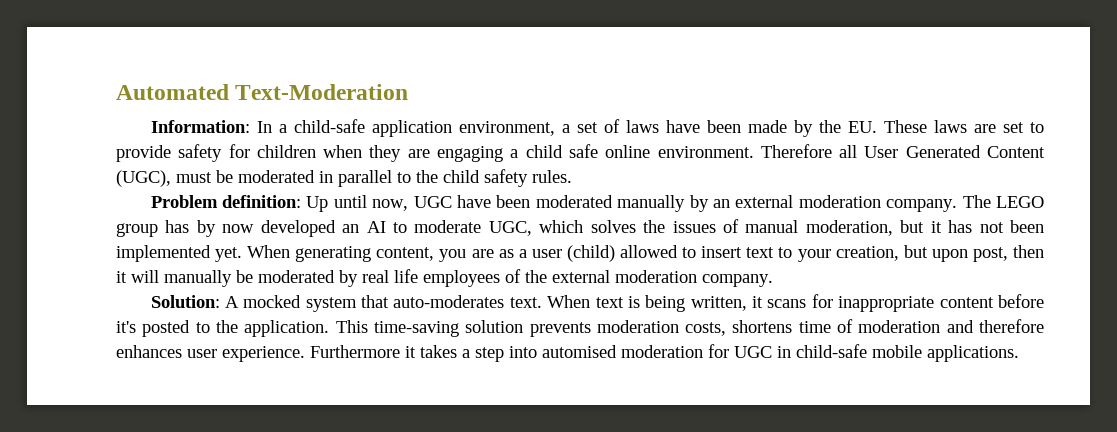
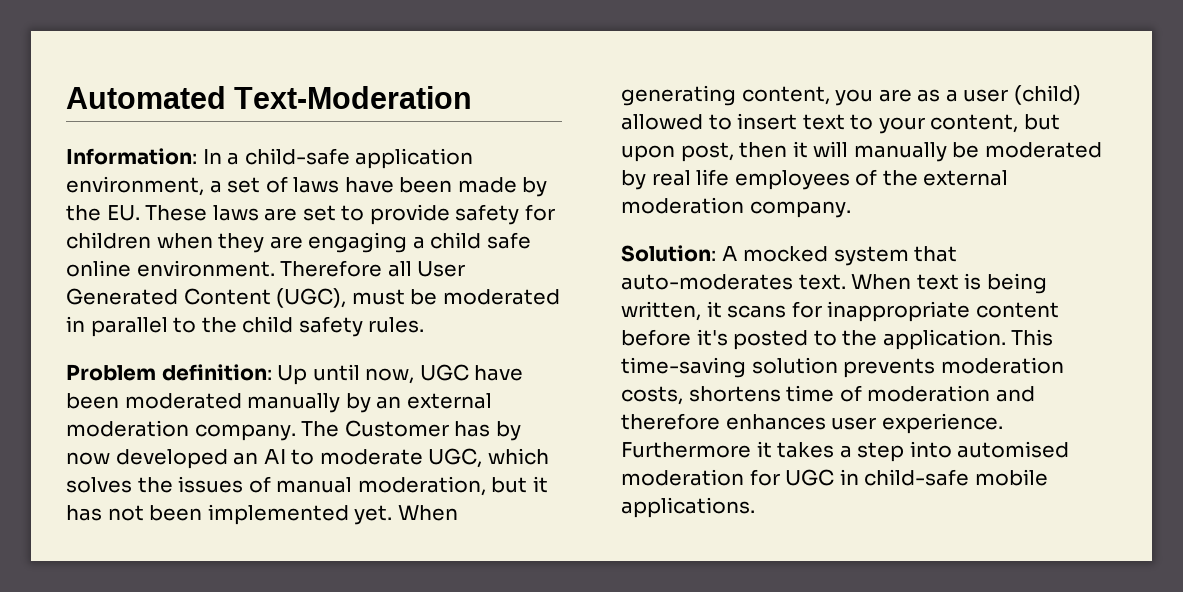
- The LEGO group has by now developed an AI to moderate UGC, which solves the issues of manual moderation, but it has not been implemented yet.
+ The Customer has by now developed an AI to moderate UGC, which solves the issues of manual moderation, but it has not been implemented yet.
- When generating content, you are as a user (child) allowed to insert text to your creation, but upon post, then it will manually be moderated by real life employees of the external moderation company.
+ When generating content, you are as a user (child) allowed to insert text to your content, but upon post, then it will manually be moderated by real life employees of the external moderation company.

